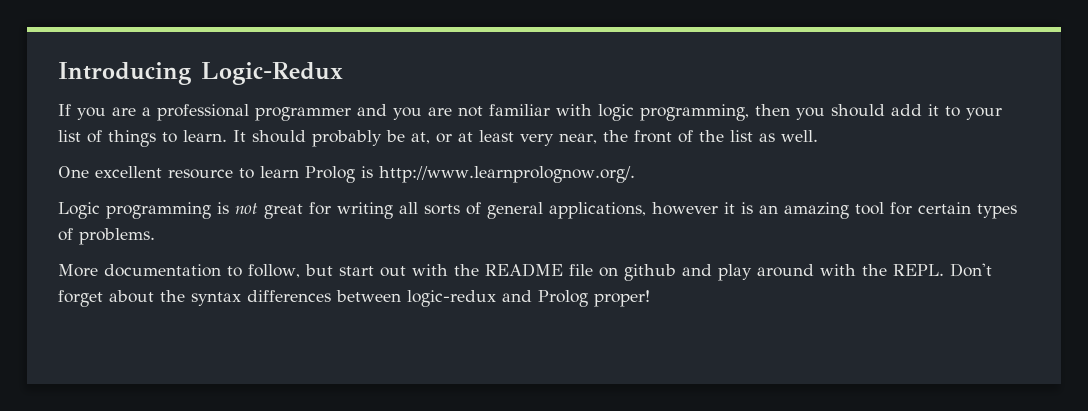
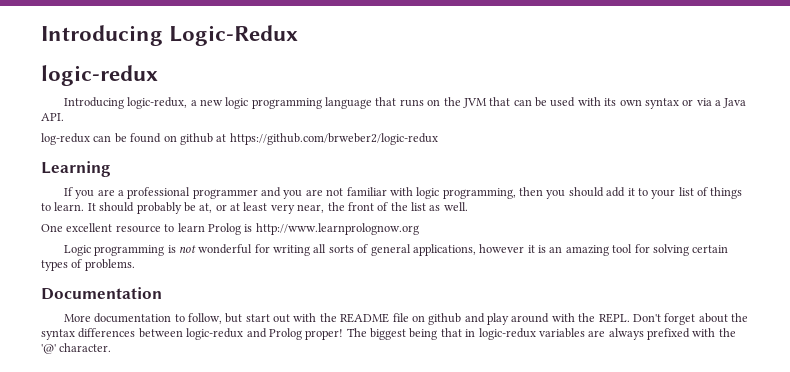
  Introducing Logic-Redux
+ logic-redux
+ Introducing logic-redux, a new logic programming language that runs on the JVM that can be used with its own syntax or via a Java API.
+ log-redux can be found on github at https://github.com/brweber2/logic-redux
+ Learning
- One excellent resource to learn Prolog is http://www.learnprolognow.org/.
+ One excellent resource to learn Prolog is http://www.learnprolognow.org
- Logic programming is not great for writing all sorts of general applications, however it is an amazing tool for certain types of problems.
+ Logic programming is not wonderful for writing all sorts of general applications, however it is an amazing tool for solving certain types of problems.
+ Documentation
+ The biggest being that in logic-redux variables are always prefixed with the '@' character.

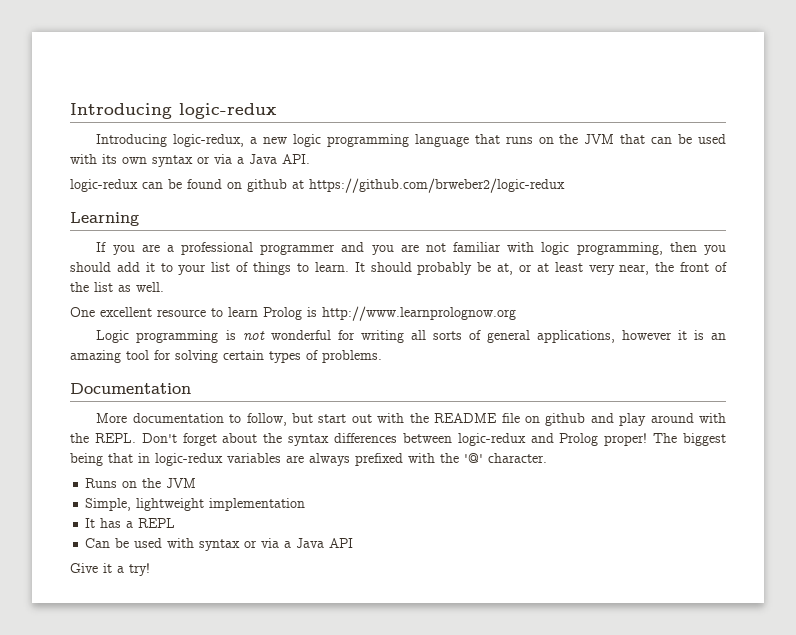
- Introducing Logic-Redux
- logic-redux
+ Introducing logic-redux
- log-redux can be found on github at https://github.com/brweber2/logic-redux
+ logic-redux can be found on github at https://github.com/brweber2/logic-redux
+ Runs on the JVM
+ Simple, lightweight implementation
+ It has a REPL
+ Can be used with syntax or via a Java API
+ Give it a try!

